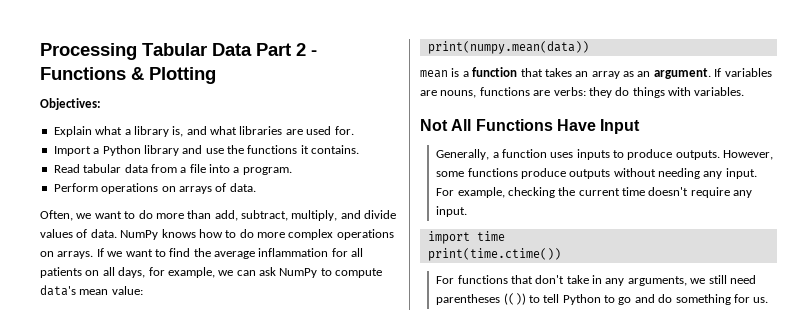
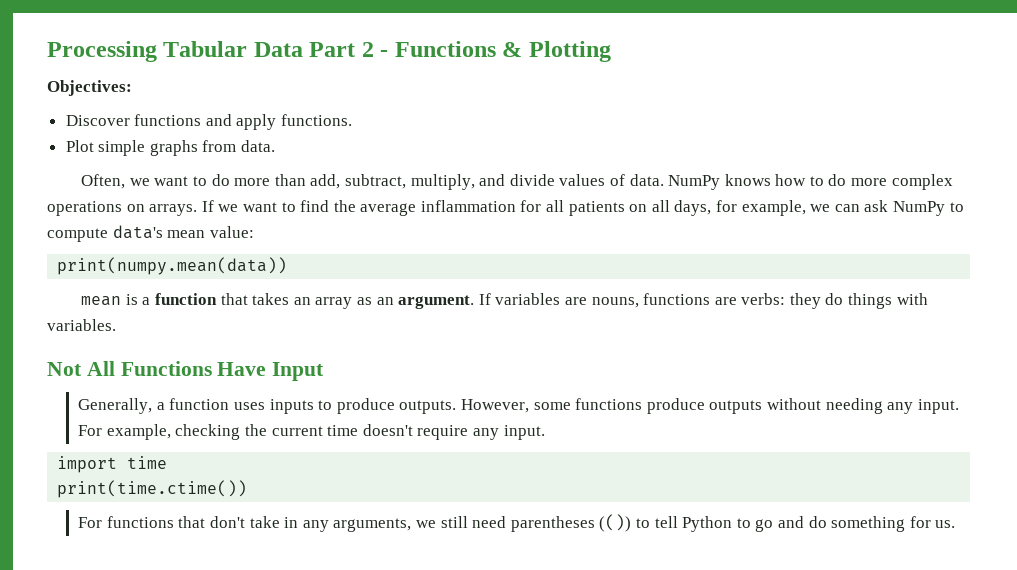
- Explain what a library is, and what libraries are used for.
- Import a Python library and use the functions it contains.
- Read tabular data from a file into a program.
- Perform operations on arrays of data.
+ Discover functions and apply functions.
+ Plot simple graphs from data.

